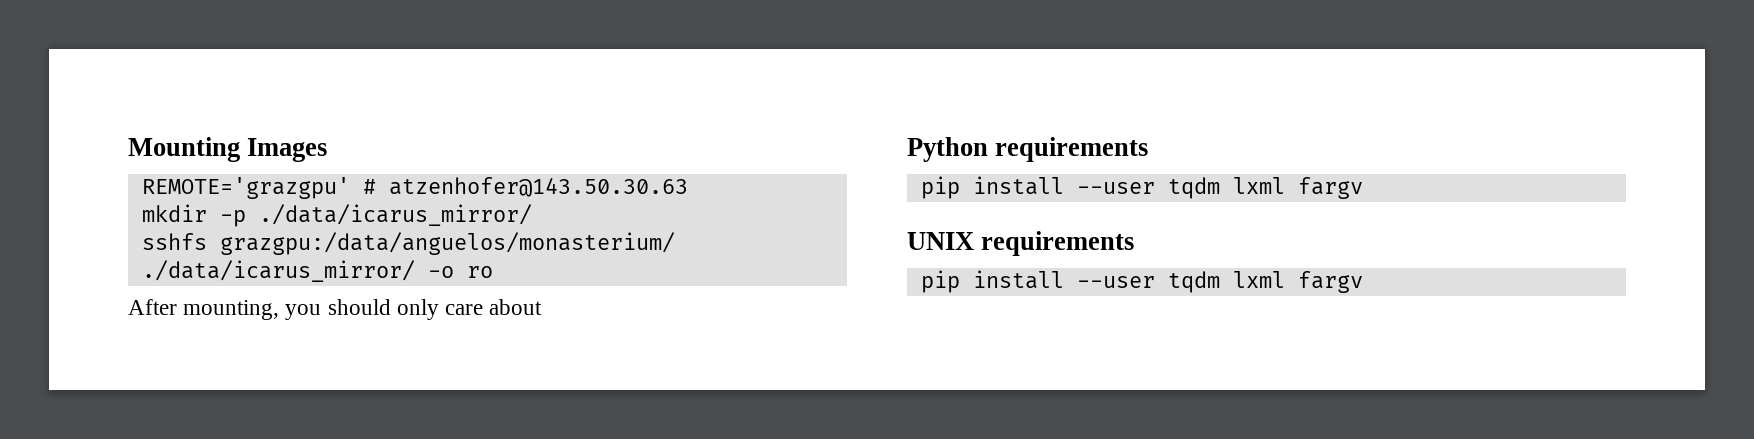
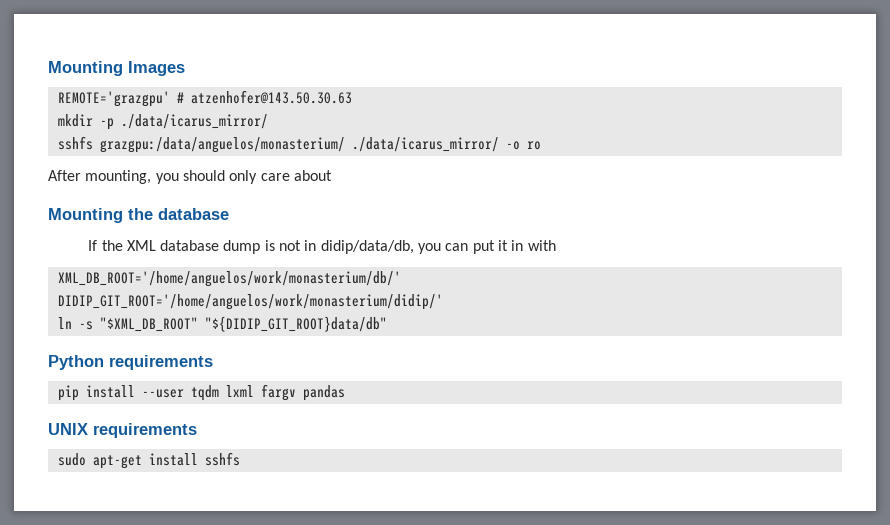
+ Mounting the database
+ If the XML database dump is not in didip/data/db, you can put it in with
+ XML_DB_ROOT='/home/anguelos/work/monasterium/db/'
+ DIDIP_GIT_ROOT='/home/anguelos/work/monasterium/didip/'
+ ln -s "$XML_DB_ROOT" "${DIDIP_GIT_ROOT}data/db"
  Python requirements
- pip install --user tqdm lxml fargv
+ pip install --user tqdm lxml fargv pandas
  UNIX requirements
- pip install --user tqdm lxml fargv
+ sudo apt-get install sshfs

